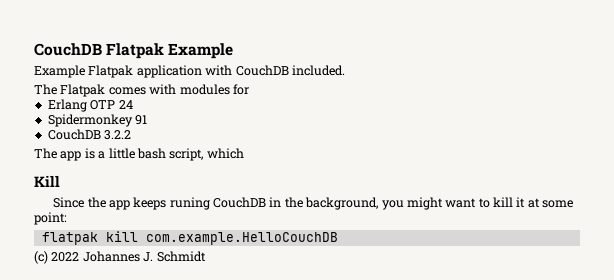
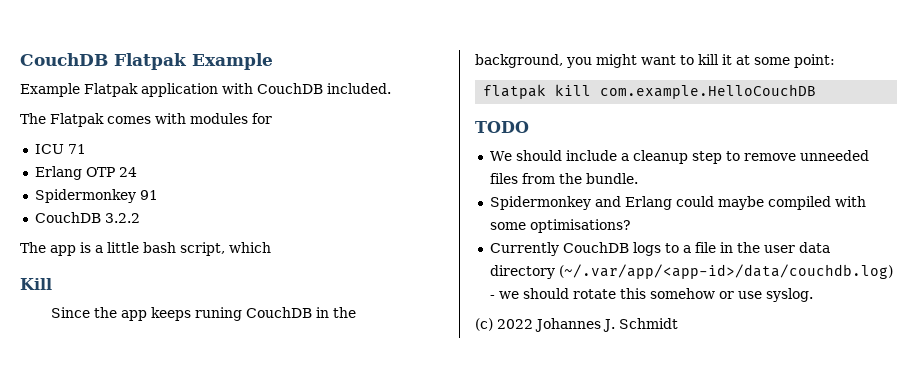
+ ICU 71
+ TODO
+ We should include a cleanup step to remove unneeded files from the bundle.
+ Spidermonkey and Erlang could maybe compiled with some optimisations?
+ Currently CouchDB logs to a file in the user data directory (~/.var/app/<app-id>/data/couchdb.log) - we should rotate this somehow or use syslog.

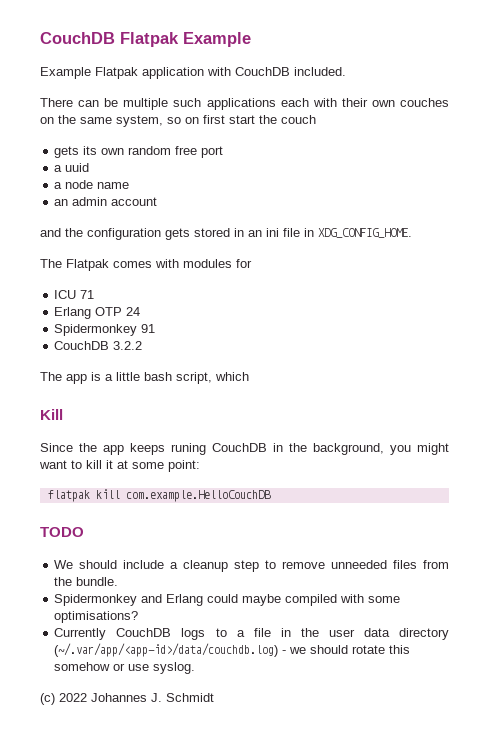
+ There can be multiple such applications each with their own couches on the same system, so on first start the couch
+ gets its own random free port
+ a uuid
+ a node name
+ an admin account
+ and the configuration gets stored in an ini file in XDG_CONFIG_HOME.

